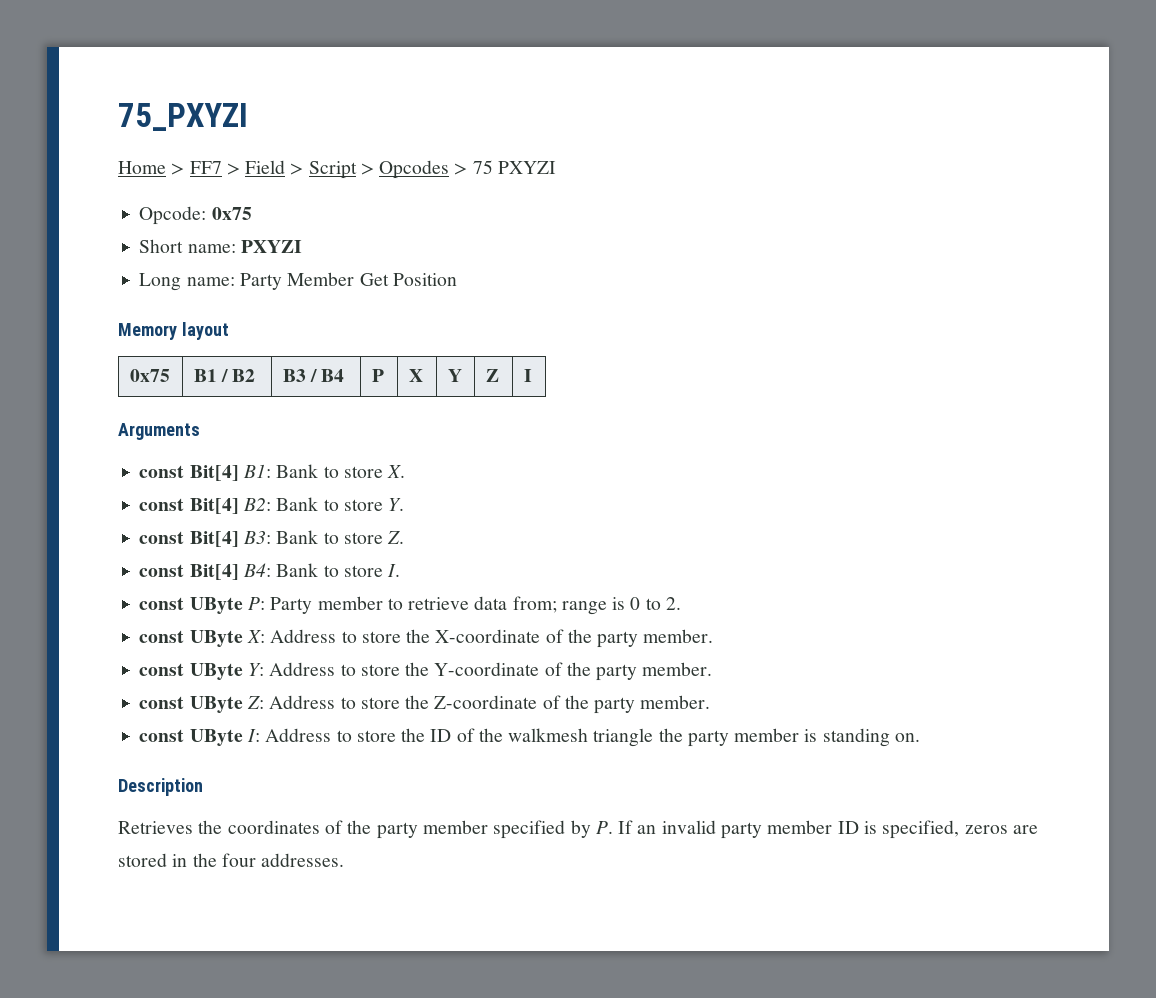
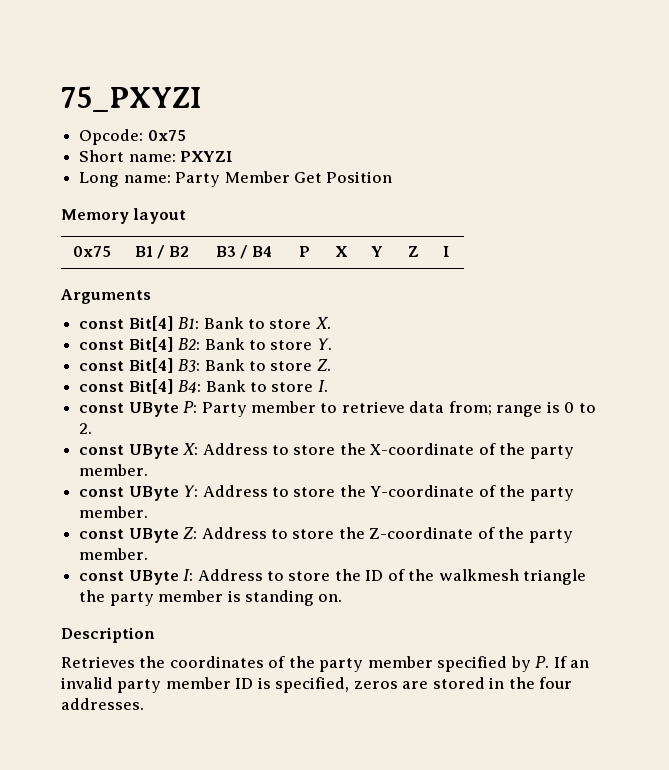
- Home > FF7 > Field > Script > Opcodes > 75 PXYZI

